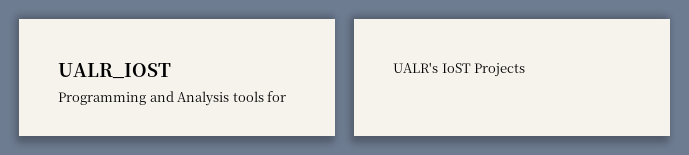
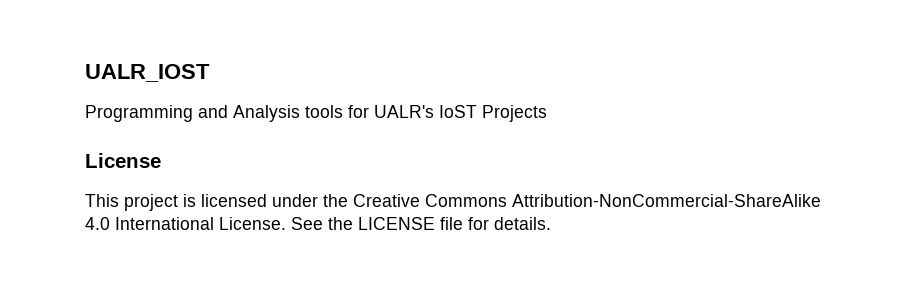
+ License
+ This project is licensed under the Creative Commons Attribution-NonCommercial-ShareAlike 4.0 International License. See the LICENSE file for details.

